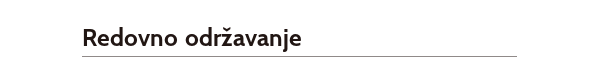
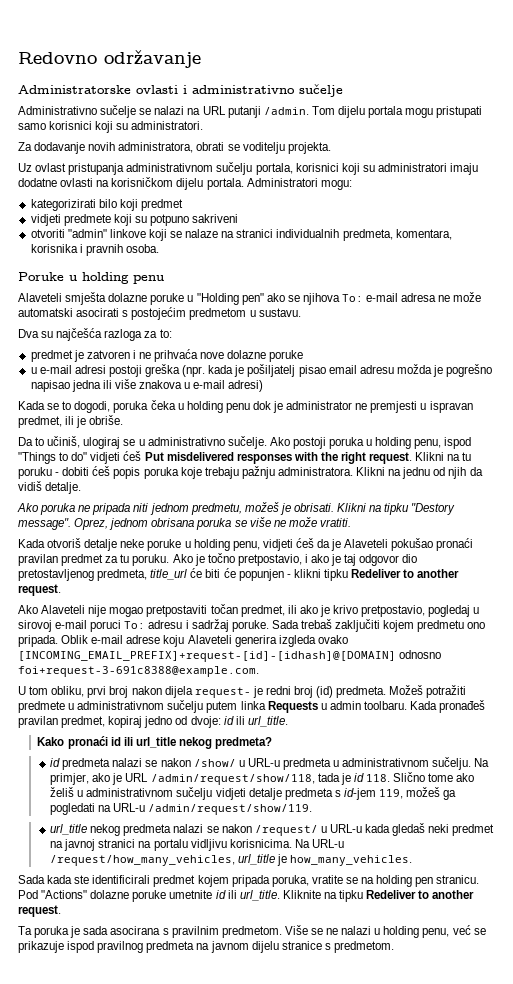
+ Administratorske ovlasti i administrativno sučelje
+ Administrativno sučelje se nalazi na URL putanji /admin. Tom dijelu portala mogu pristupati samo korisnici koji su administratori.
+ Za dodavanje novih administratora, obrati se voditelju projekta.
+ Uz ovlast pristupanja administrativnom sučelju portala, korisnici koji su administratori imaju dodatne ovlasti na korisničkom dijelu portala. Administratori mogu:
+ kategorizirati bilo koji predmet
+ vidjeti predmete koji su potpuno sakriveni
+ otvoriti "admin" linkove koji se nalaze na stranici individualnih predmeta, komentara, korisnika i pravnih osoba.
+ Poruke u holding penu
+ Alaveteli smješta dolazne poruke u "Holding pen" ako se njihova To: e-mail adresa ne može automatski asocirati s postojećim predmetom u sustavu.
+ Dva su najčešća razloga za to:
+ predmet je zatvoren i ne prihvaća nove dolazne poruke
+ u e-mail adresi postoji greška (npr. kada je pošiljatelj pisao email adresu možda je pogrešno napisao jedna ili više znakova u e-mail adresi)
+ Kada se to dogodi, poruka čeka u holding penu dok je administrator ne premjesti u ispravan predmet, ili je obriše.
+ Da to učiniš, ulogiraj se u administrativno sučelje. Ako postoji poruka u holding penu, ispod "Things to do" vidjeti ćeš Put misdelivered responses with the right request. Klikni na tu poruku - dobiti ćeš popis poruka koje trebaju pažnju administratora. Klikni na jednu od njih da vidiš detalje.
+ Ako poruka ne pripada niti jednom predmetu, možeš je obrisati. Klikni na tipku "Destory message". Oprez, jednom obrisana poruka se više ne može vratiti.
+ Kada otvoriš detalje neke poruke u holding penu, vidjeti ćeš da je Alaveteli pokušao pronaći pravilan predmet za tu poruku. Ako je točno pretpostavio, i ako je taj odgovor dio pretostavljenog predmeta, title_url će biti će popunjen - klikni tipku Redeliver to another request.
+ Ako Alaveteli nije mogao pretpostaviti točan predmet, ili ako je krivo pretpostavio, pogledaj u sirovoj e-mail poruci To: adresu i sadržaj poruke. Sada trebaš zaključiti kojem predmetu ono pripada. Oblik e-mail adrese koju Alaveteli generira izgleda ovako [INCOMING_EMAIL_PREFIX]+request-[id]-[idhash]@[DOMAIN] odnosno foi+request-3-691c8388@example.com.
+ U tom obliku, prvi broj nakon dijela request- je redni broj (id) predmeta. Možeš potražiti predmete u administrativnom sučelju putem linka Requests u admin toolbaru. Kada pronađeš pravilan predmet, kopiraj jedno od dvoje: id ili url_title.
+ Kako pronaći id ili url_title nekog predmeta?
+ id predmeta nalazi se nakon /show/ u URL-u predmeta u administrativnom sučelju. Na primjer, ako je URL /admin/request/show/118, tada je id 118. Slično tome ako želiš u administrativnom sučelju vidjeti detalje predmeta s id-jem 119, možeš ga pogledati na URL-u /admin/request/show/119.
+ url_title nekog predmeta nalazi se nakon /request/ u URL-u kada gledaš neki predmet na javnoj stranici na portalu vidljivu korisnicima. Na URL-u /request/how_many_vehicles, url_title je how_many_vehicles.
+ Sada kada ste identificirali predmet kojem pripada poruka, vratite se na holding pen stranicu. Pod "Actions" dolazne poruke umetnite id ili url_title. Kliknite na tipku Redeliver to another request.
+ Ta poruka je sada asocirana s pravilnim predmetom. Više se ne nalazi u holding penu, već se prikazuje ispod pravilnog predmeta na javnom dijelu stranice s predmetom.

